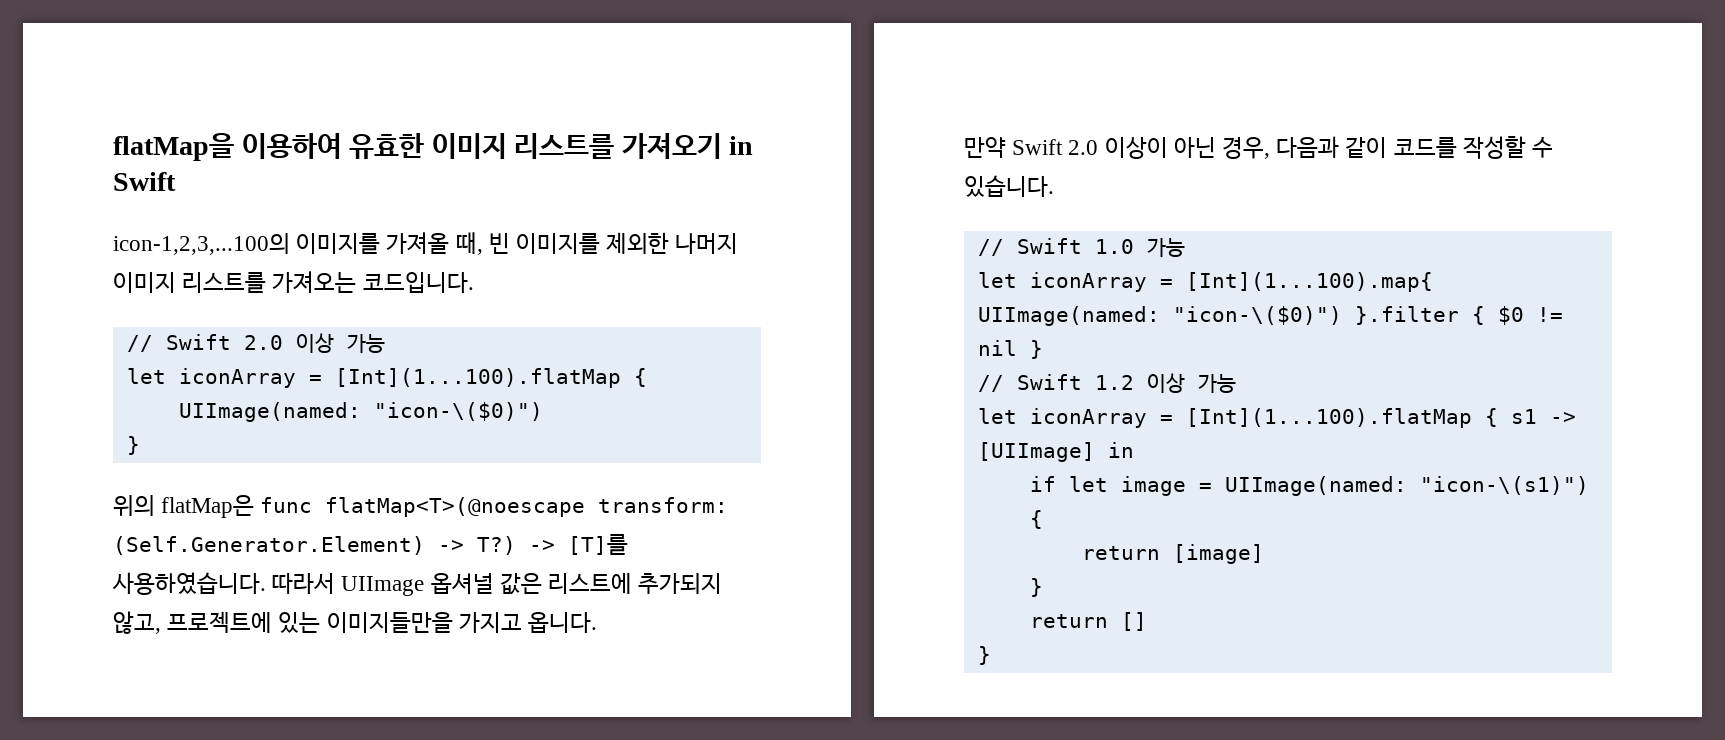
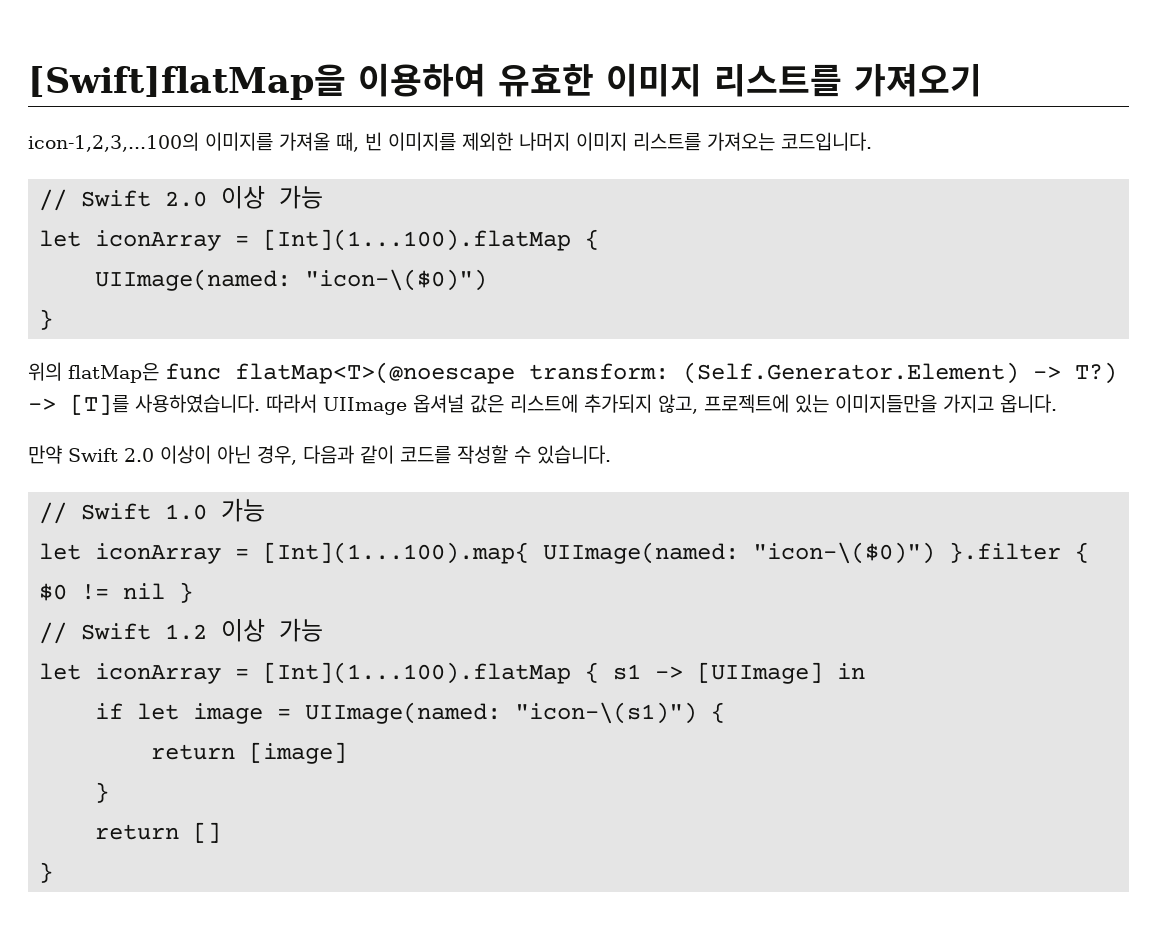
- flatMap을 이용하여 유효한 이미지 리스트를 가져오기 in Swift
+ [Swift]flatMap을 이용하여 유효한 이미지 리스트를 가져오기

